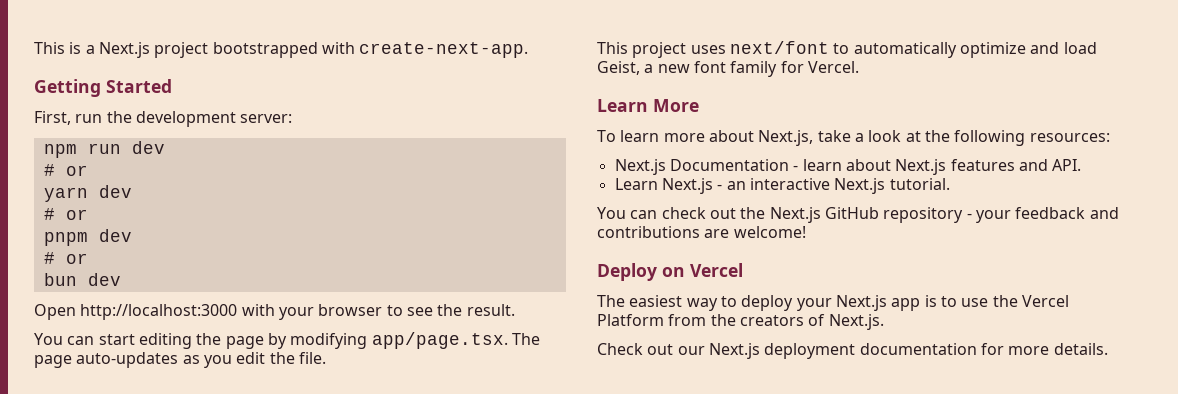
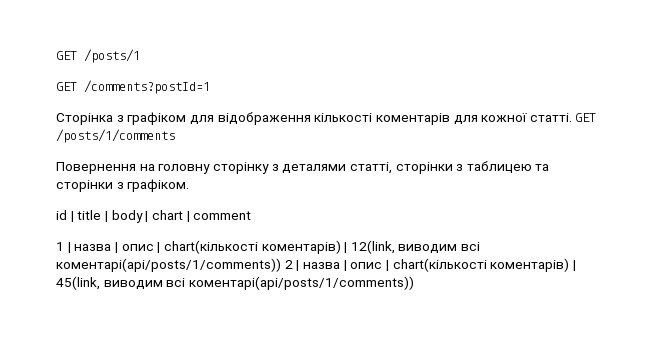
- This is a Next.js project bootstrapped with create-next-app.
- Getting Started
- First, run the development server:
- npm run dev
- # or
- yarn dev
- # or
- pnpm dev
- # or
- bun dev
- Open http://localhost:3000 with your browser to see the result.
- You can start editing the page by modifying app/page.tsx. The page auto-updates as you edit the file.
- This project uses next/font to automatically optimize and load Geist, a new font family for Vercel.
- Learn More
- To learn more about Next.js, take a look at the following resources:
- Next.js Documentation - learn about Next.js features and API.
- Learn Next.js - an interactive Next.js tutorial.
- You can check out the Next.js GitHub repository - your feedback and contributions are welcome!
- Deploy on Vercel
- The easiest way to deploy your Next.js app is to use the Vercel Platform from the creators of Next.js.
- Check out our Next.js deployment documentation for more details.
+ GET /posts/1
+ GET /comments?postId=1
+ Сторінка з графіком для відображення кількості коментарів для кожної статті. GET /posts/1/comments
+ Повернення на головну сторінку з деталями статті, сторінки з таблицею та сторінки з графіком.
+ id | title | body | chart | comment
+ 1 | назва | опис | chart(кількості коментарів) | 12(link, виводим всі коментарі(api/posts/1/comments)) 2 | назва | опис | chart(кількості коментарів) | 45(link, виводим всі коментарі(api/posts/1/comments))

